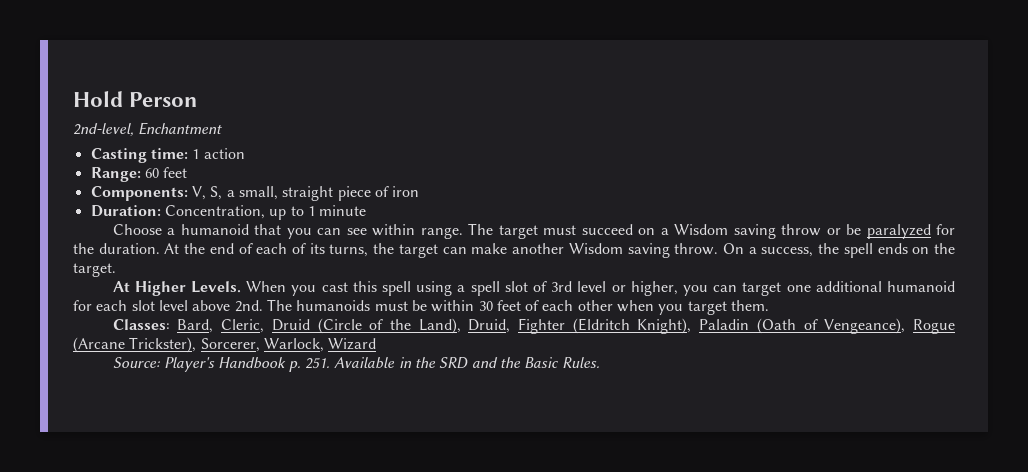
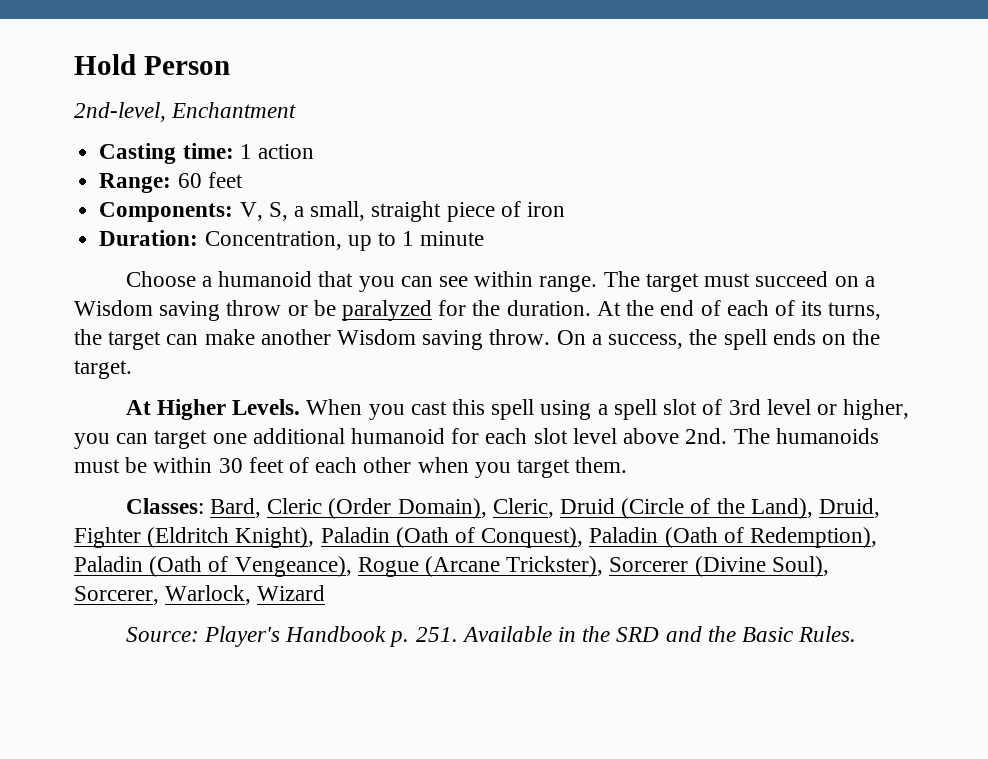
- Classes: Bard, Cleric, Druid (Circle of the Land), Druid, Fighter (Eldritch Knight), Paladin (Oath of Vengeance), Rogue (Arcane Trickster), Sorcerer, Warlock, Wizard
+ Classes: Bard, Cleric (Order Domain), Cleric, Druid (Circle of the Land), Druid, Fighter (Eldritch Knight), Paladin (Oath of Conquest), Paladin (Oath of Redemption), Paladin (Oath of Vengeance), Rogue (Arcane Trickster), Sorcerer (Divine Soul), Sorcerer, Warlock, Wizard

